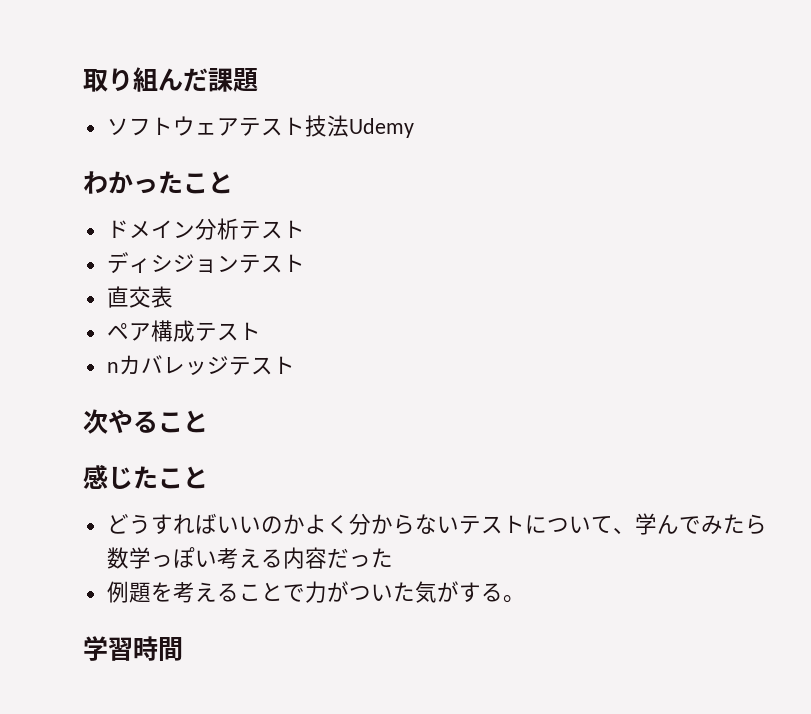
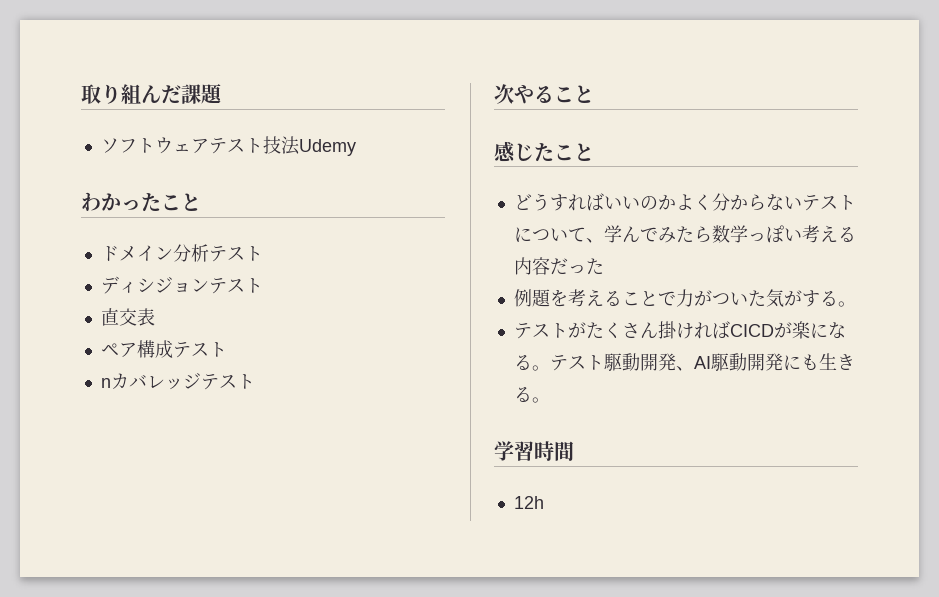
+ テストがたくさん掛ければCICDが楽になる。テスト駆動開発、AI駆動開発にも生きる。
+ 12h

